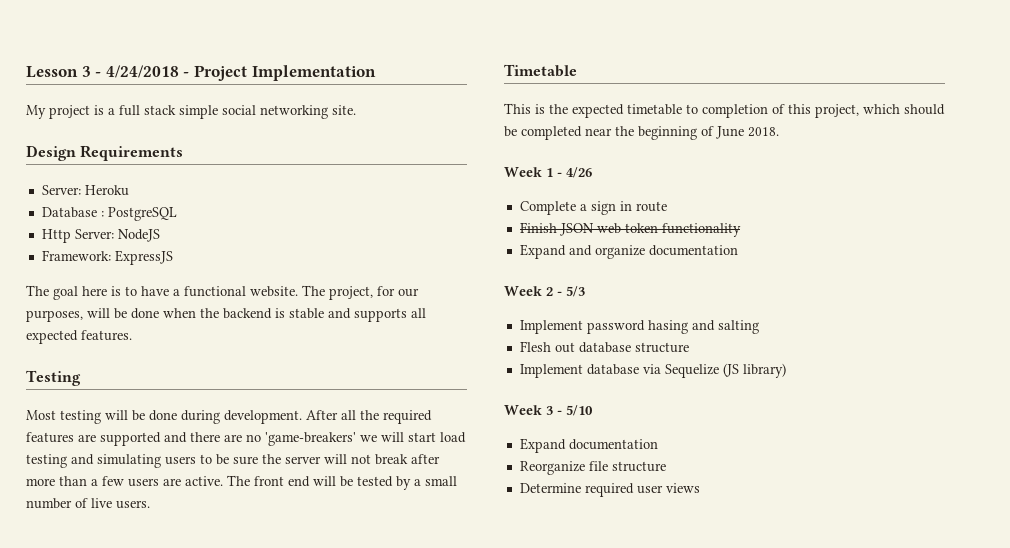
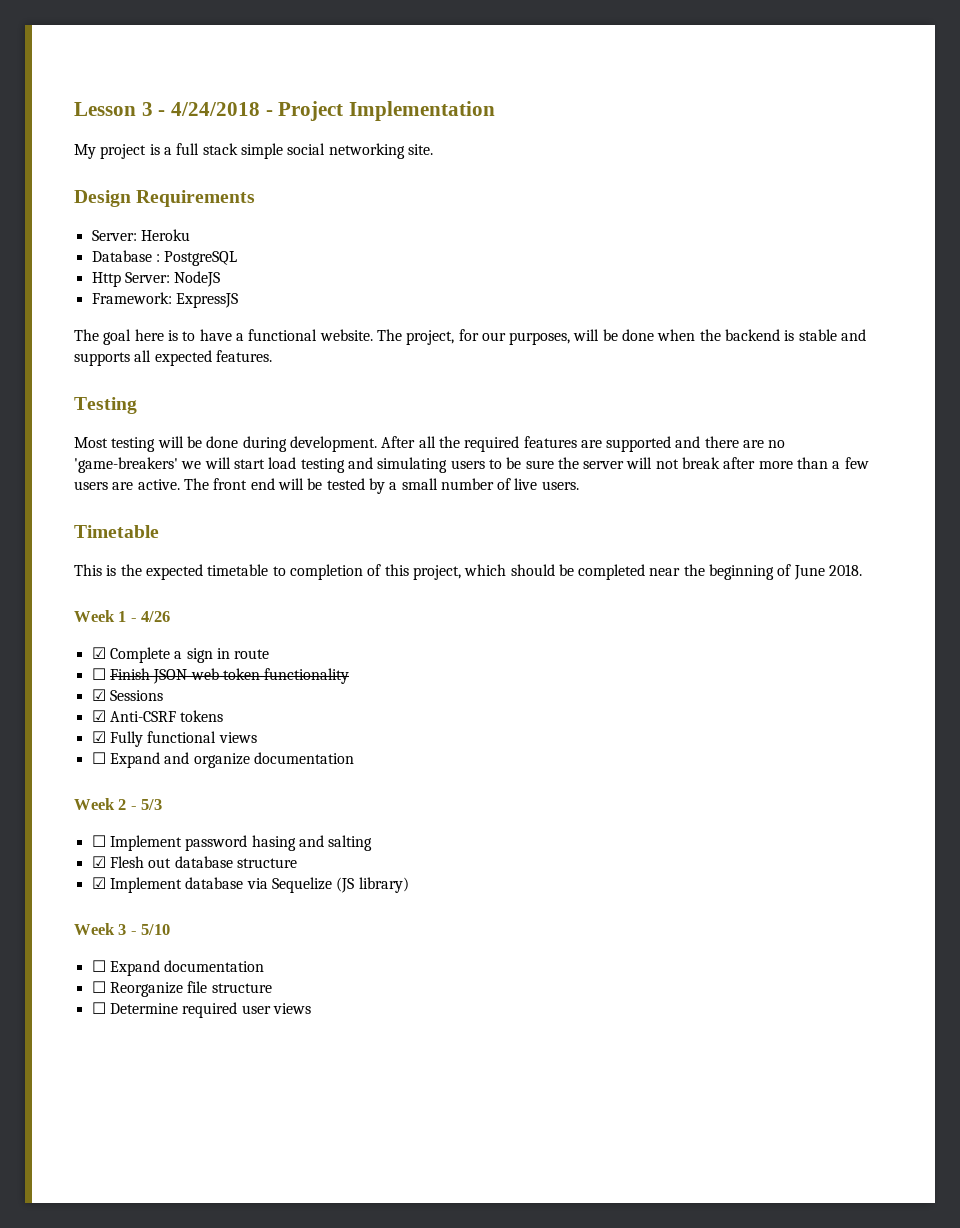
- Complete a sign in route
+ ☑ Complete a sign in route
- Finish JSON web token functionality
+ ☐ Finish JSON web token functionality
- Expand and organize documentation
+ ☑ Sessions
+ ☑ Anti-CSRF tokens
+ ☑ Fully functional views
+ ☐ Expand and organize documentation
- Implement password hasing and salting
+ ☐ Implement password hasing and salting
- Flesh out database structure
+ ☑ Flesh out database structure
- Implement database via Sequelize (JS library)
+ ☑ Implement database via Sequelize (JS library)
- Expand documentation
+ ☐ Expand documentation
- Reorganize file structure
+ ☐ Reorganize file structure
- Determine required user views
+ ☐ Determine required user views

